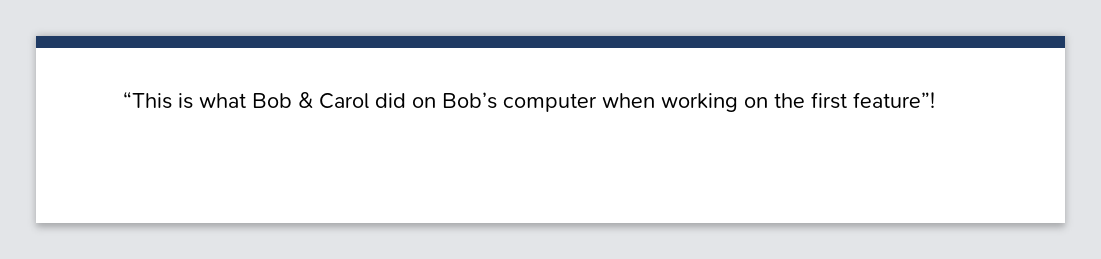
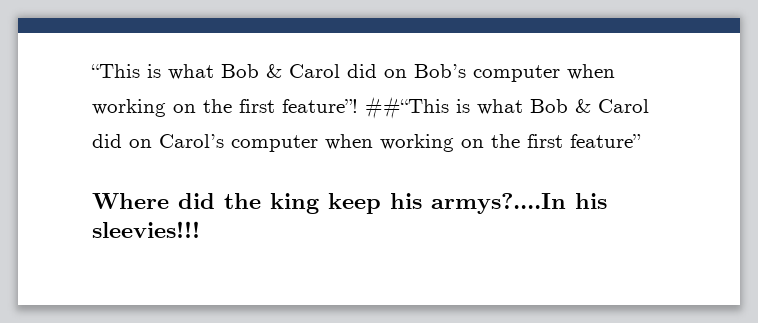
+ ##“This is what Bob & Carol did on Carol’s computer when working on the first feature”
+ Where did the king keep his armys?....In his sleevies!!!

